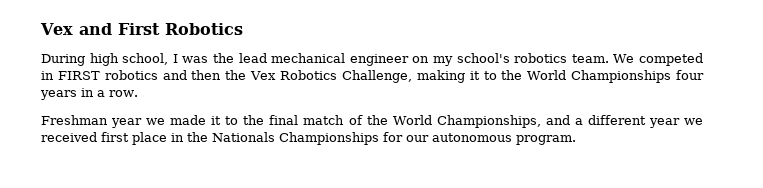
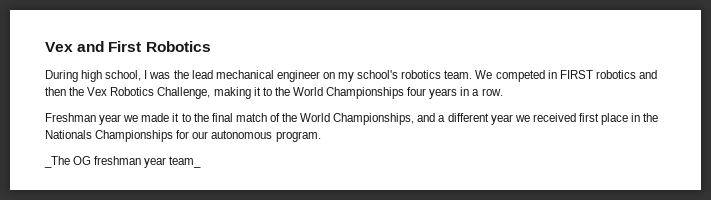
+ _The OG freshman year team_

